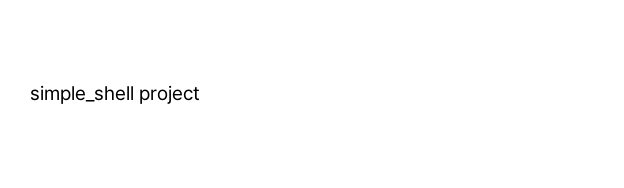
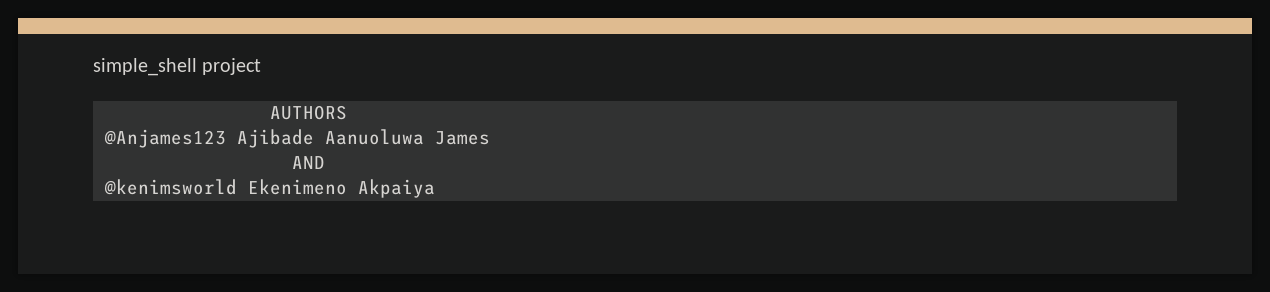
+ AUTHORS
+ @Anjames123 Ajibade Aanuoluwa James
+ AND
+ @kenimsworld Ekenimeno Akpaiya

